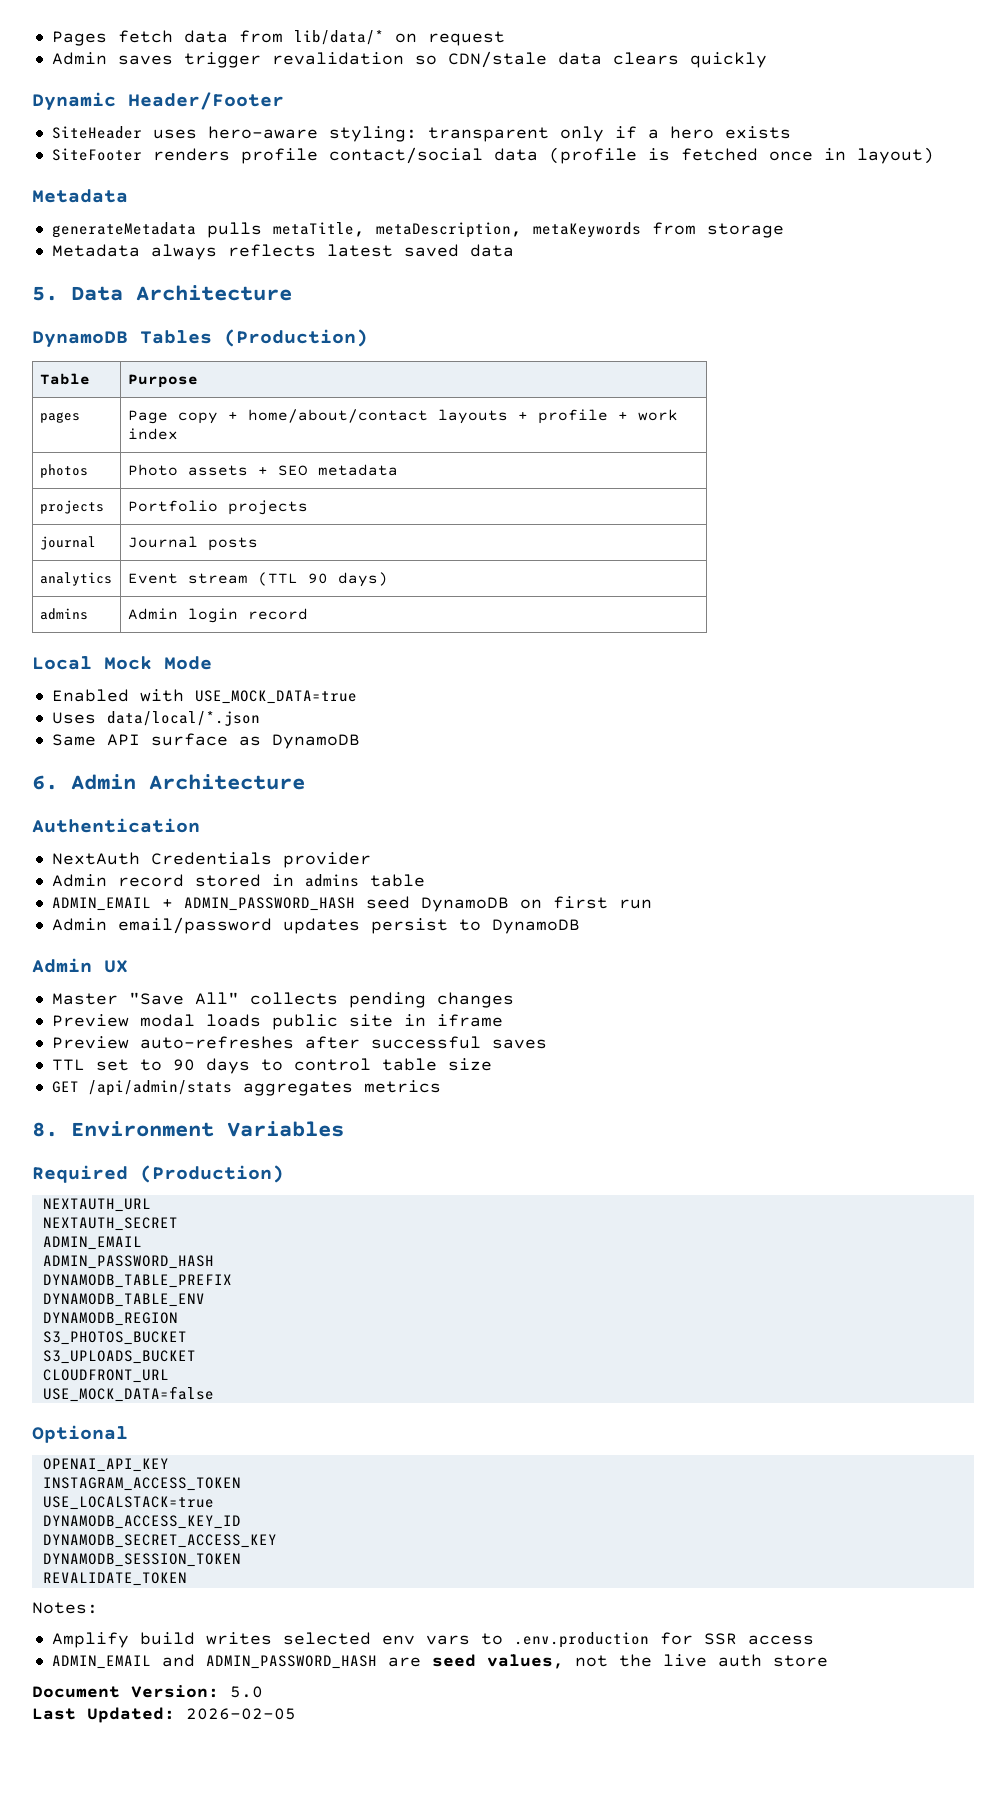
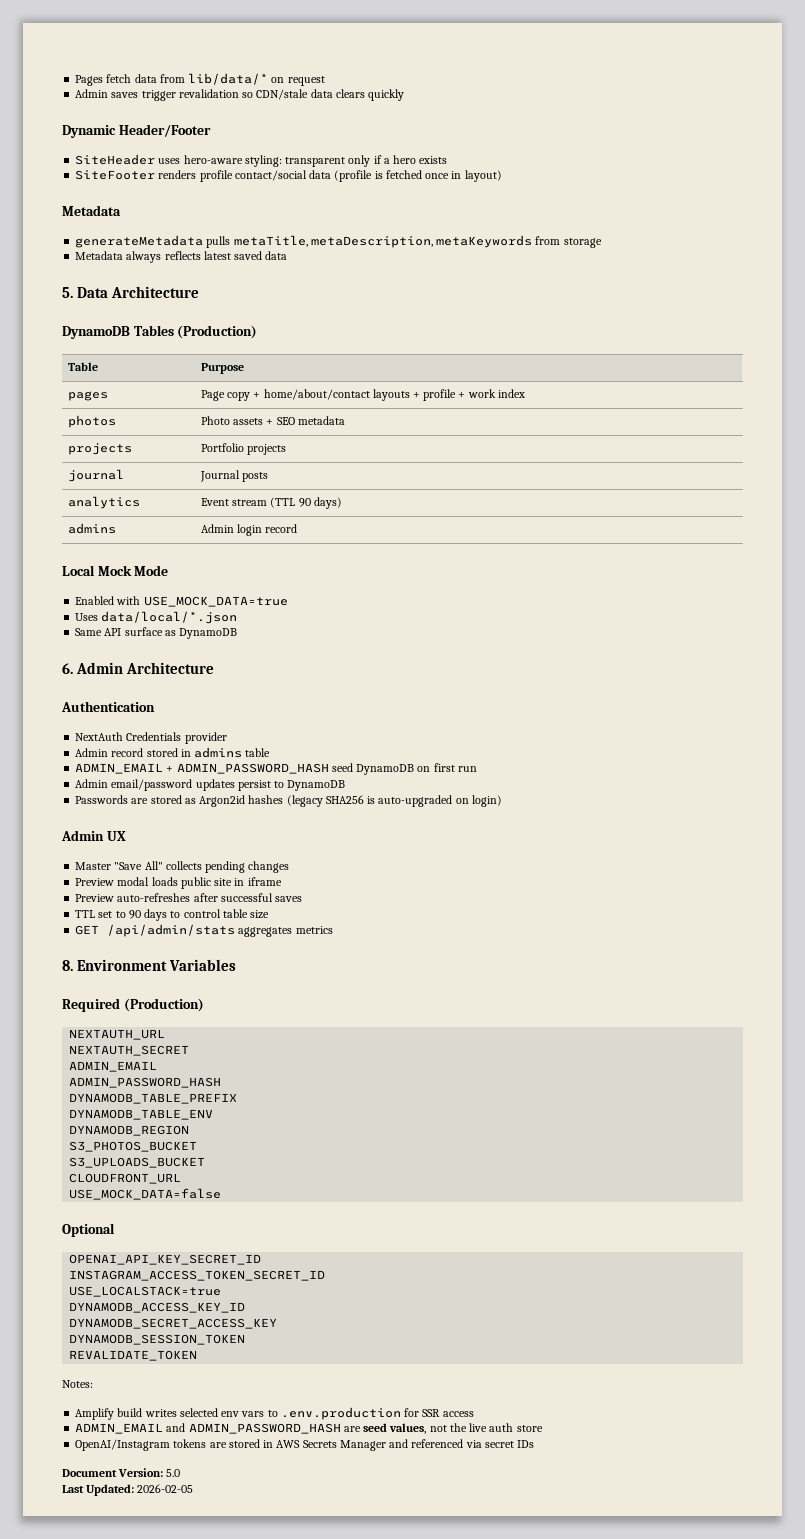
+ Passwords are stored as Argon2id hashes (legacy SHA256 is auto-upgraded on login)
- OPENAI_API_KEY
- INSTAGRAM_ACCESS_TOKEN
+ OPENAI_API_KEY_SECRET_ID
+ INSTAGRAM_ACCESS_TOKEN_SECRET_ID
+ OpenAI/Instagram tokens are stored in AWS Secrets Manager and referenced via secret IDs

